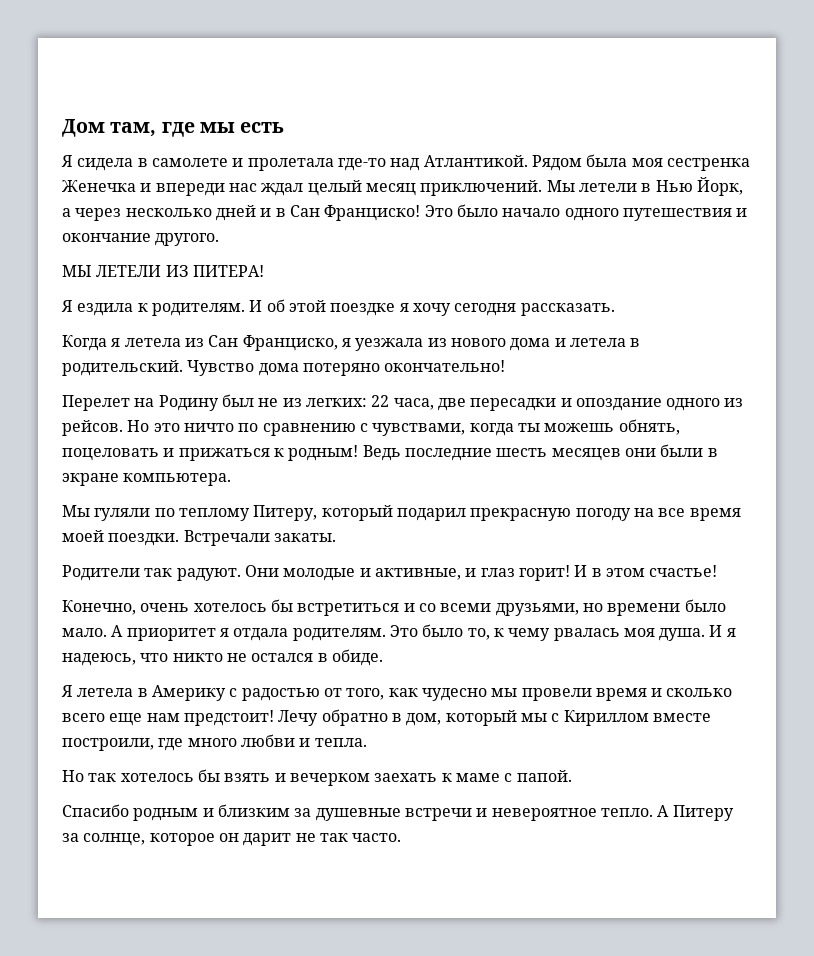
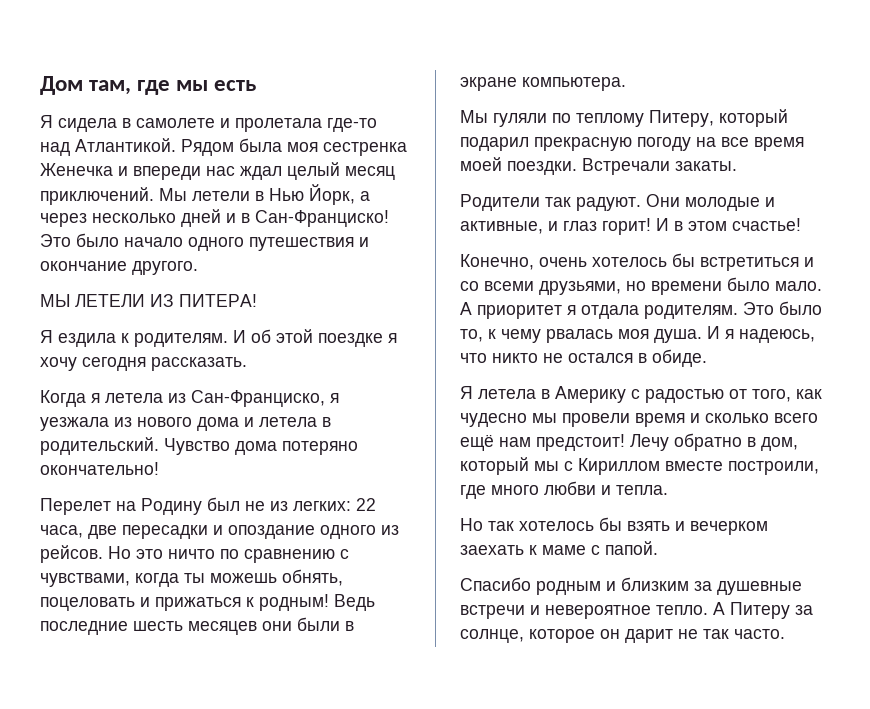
- Мы летели в Нью Йорк, а через несколько дней и в Сан Франциско!
+ Мы летели в Нью Йорк, а через несколько дней и в Сан-Франциско!
- Когда я летела из Сан Франциско, я уезжала из нового дома и летела в родительский.
+ Когда я летела из Сан-Франциско, я уезжала из нового дома и летела в родительский.
- Я летела в Америку с радостью от того, как чудесно мы провели время и сколько всего еще нам предстоит!
+ Я летела в Америку с радостью от того, как чудесно мы провели время и сколько всего ещё нам предстоит!

